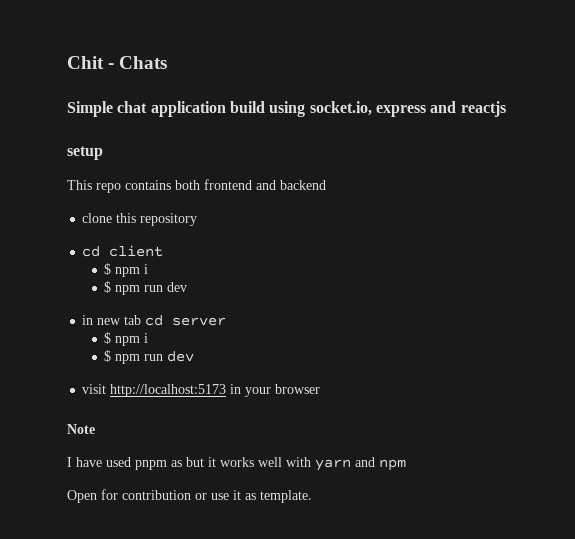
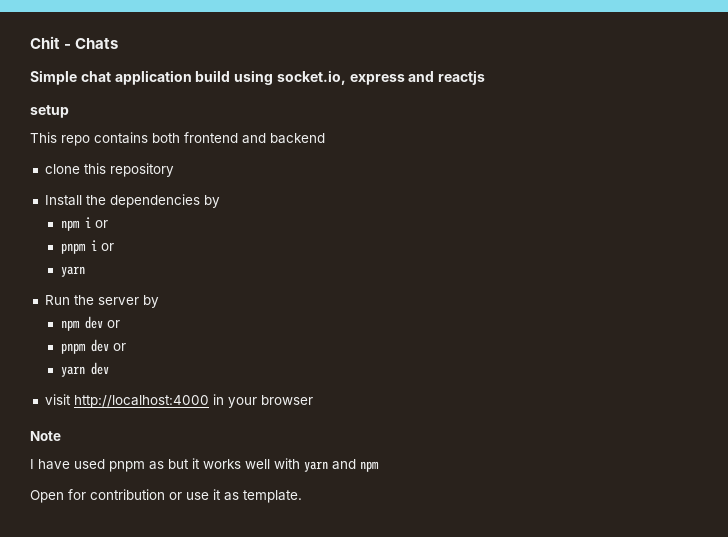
- cd client
- $ npm i
- $ npm run dev
- in new tab cd server
- $ npm i
- $ npm run dev
+ Install the dependencies by
+ npm i or
+ pnpm i or
+ yarn
+ Run the server by
+ npm dev or
+ pnpm dev or
+ yarn dev
- visit http://localhost:5173 in your browser
+ visit http://localhost:4000 in your browser

